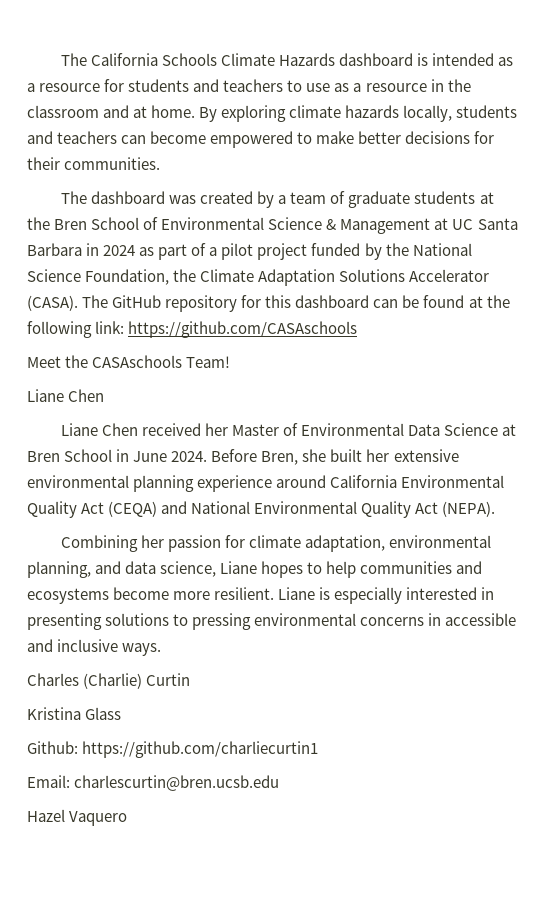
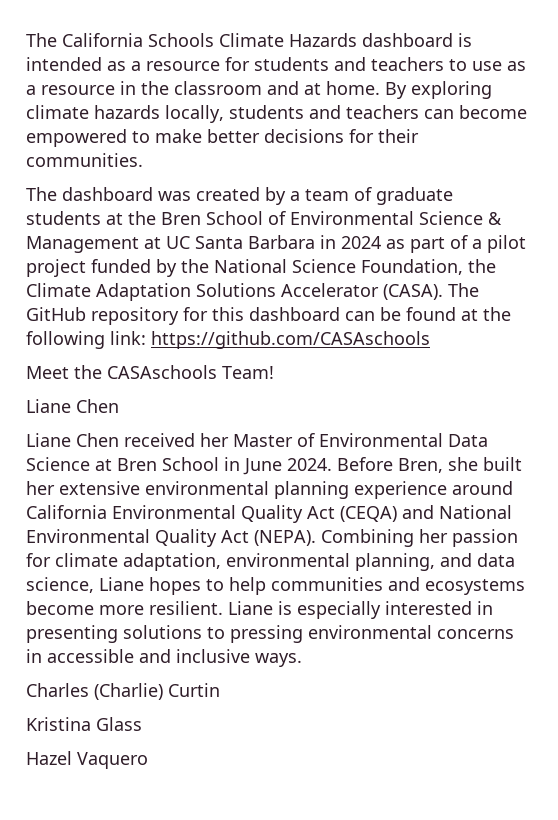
- Before Bren, she built her extensive environmental planning experience around California Environmental Quality Act (CEQA) and National Environmental Quality Act (NEPA).
- Combining her passion for climate adaptation, environmental planning, and data science, Liane hopes to help communities and ecosystems become more resilient.
+ Before Bren, she built her extensive environmental planning experience around California Environmental Quality Act (CEQA) and National Environmental Quality Act (NEPA). Combining her passion for climate adaptation, environmental planning, and data science, Liane hopes to help communities and ecosystems become more resilient.
- Github: https://github.com/charliecurtin1
- Email: charlescurtin@bren.ucsb.edu

